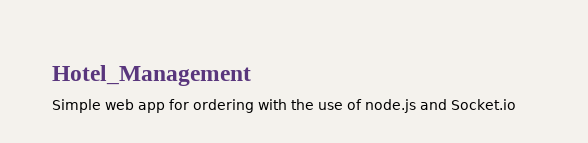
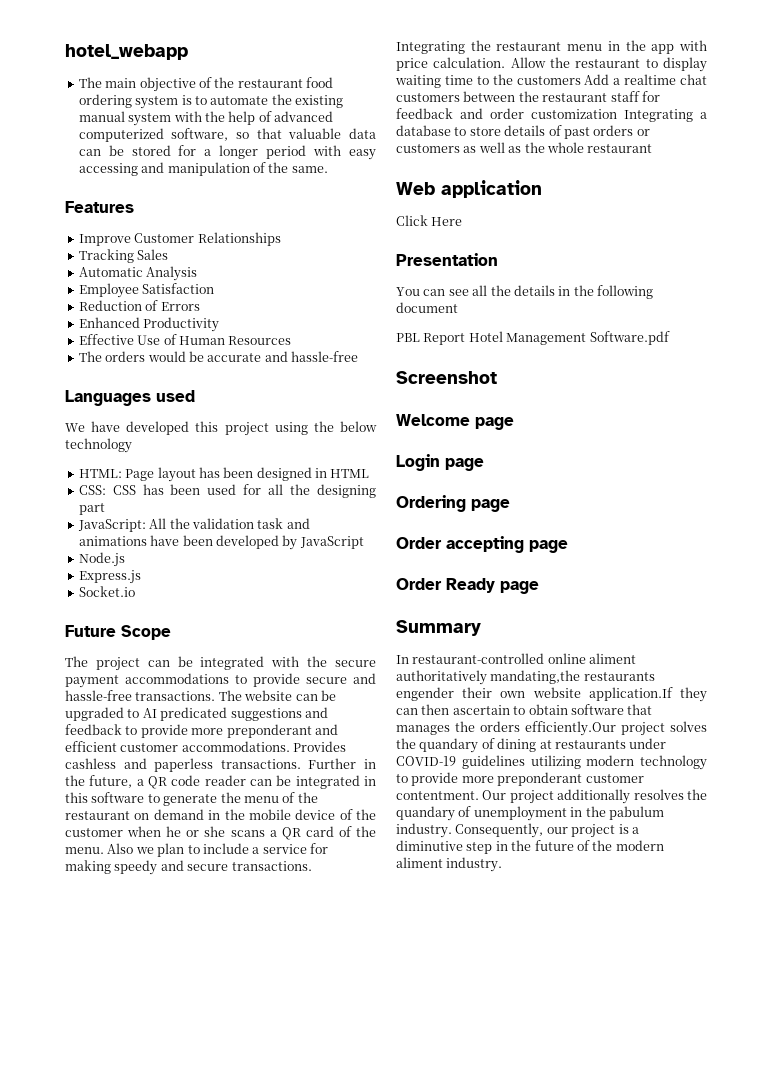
- Hotel_Management
- Simple web app for ordering with the use of node.js and Socket.io
+ hotel_webapp
+ The main objective of the restaurant food ordering system is to automate the existing manual system with the help of advanced computerized software, so that valuable data can be stored for a longer period with easy accessing and manipulation of the same.
+ Features
+ Improve Customer Relationships
+ Tracking Sales
+ Automatic Analysis
+ Employee Satisfaction
+ Reduction of Errors
+ Enhanced Productivity
+ Effective Use of Human Resources
+ The orders would be accurate and hassle-free
+ Languages used
+ We have developed this project using the below technology
+ HTML: Page layout has been designed in HTML
+ CSS: CSS has been used for all the designing part
+ JavaScript: All the validation task and animations have been developed by JavaScript
+ Node.js
+ Express.js
+ Socket.io
+ Future Scope
+ The project can be integrated with the secure payment accommodations to provide secure and hassle-free transactions. The website can be upgraded to AI predicated suggestions and feedback to provide more preponderant and efficient customer accommodations. Provides cashless and paperless transactions. Further in the future, a QR code reader can be integrated in this software to generate the menu of the restaurant on demand in the mobile device of the customer when he or she scans a QR card of the menu. Also we plan to include a service for making speedy and secure transactions. Integrating the restaurant menu in the app with price calculation. Allow the restaurant to display waiting time to the customers Add a realtime chat customers between the restaurant staff for feedback and order customization Integrating a database to store details of past orders or customers as well as the whole restaurant
+ Web application
+ Click Here
+ Presentation
+ You can see all the details in the following document
+ PBL Report Hotel Management Software.pdf
+ Screenshot
+ Welcome page
+ Login page
+ Ordering page
+ Order accepting page
+ Order Ready page
+ Summary
+ In restaurant-controlled online aliment authoritatively mandating,the restaurants engender their own website application.If they can then ascertain to obtain software that manages the orders efficiently.Our project solves the quandary of dining at restaurants under COVID-19 guidelines utilizing modern technology to provide more preponderant customer contentment. Our project additionally resolves the quandary of unemployment in the pabulum industry. Consequently, our project is a diminutive step in the future of the modern aliment industry.

